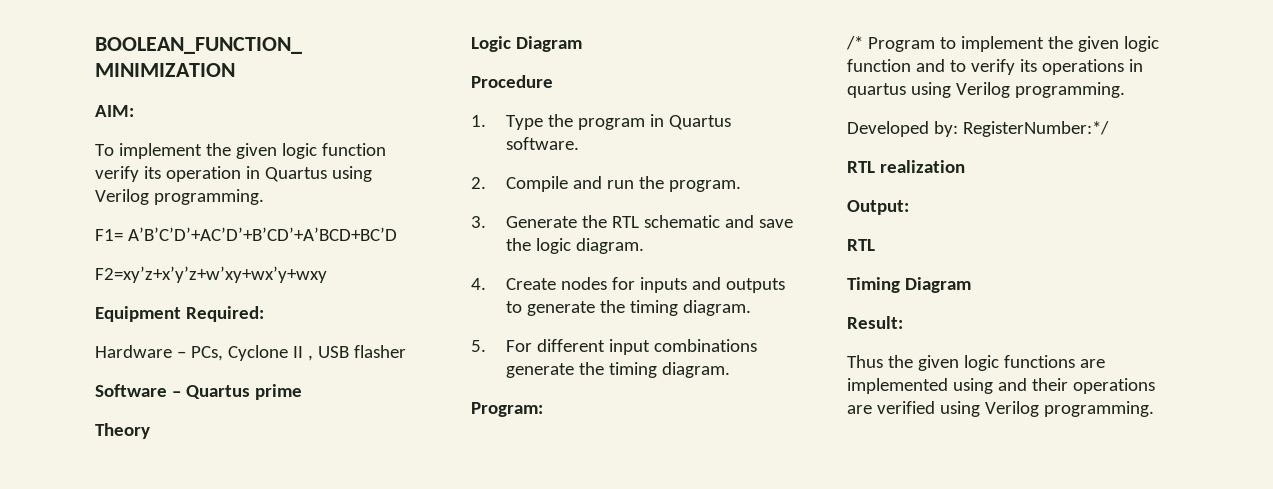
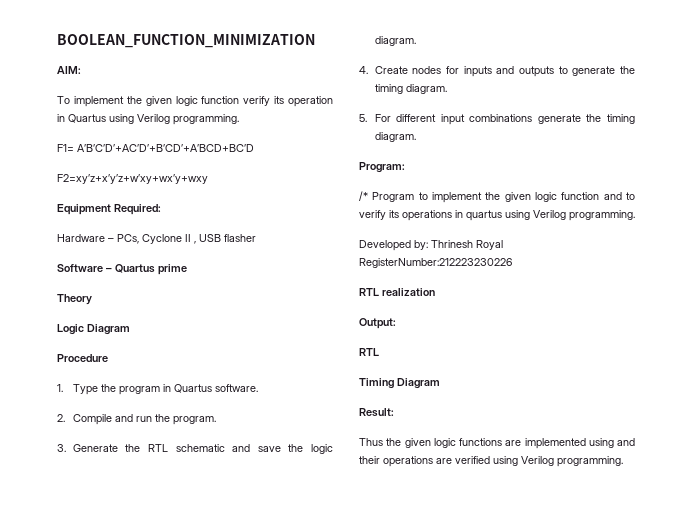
- Developed by: RegisterNumber:*/
+ Developed by: Thrinesh Royal RegisterNumber:212223230226

